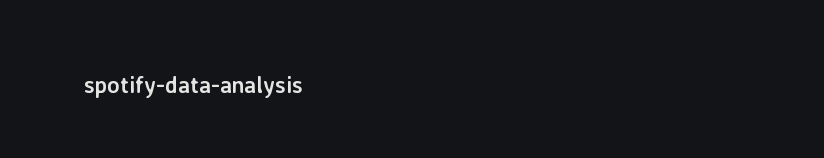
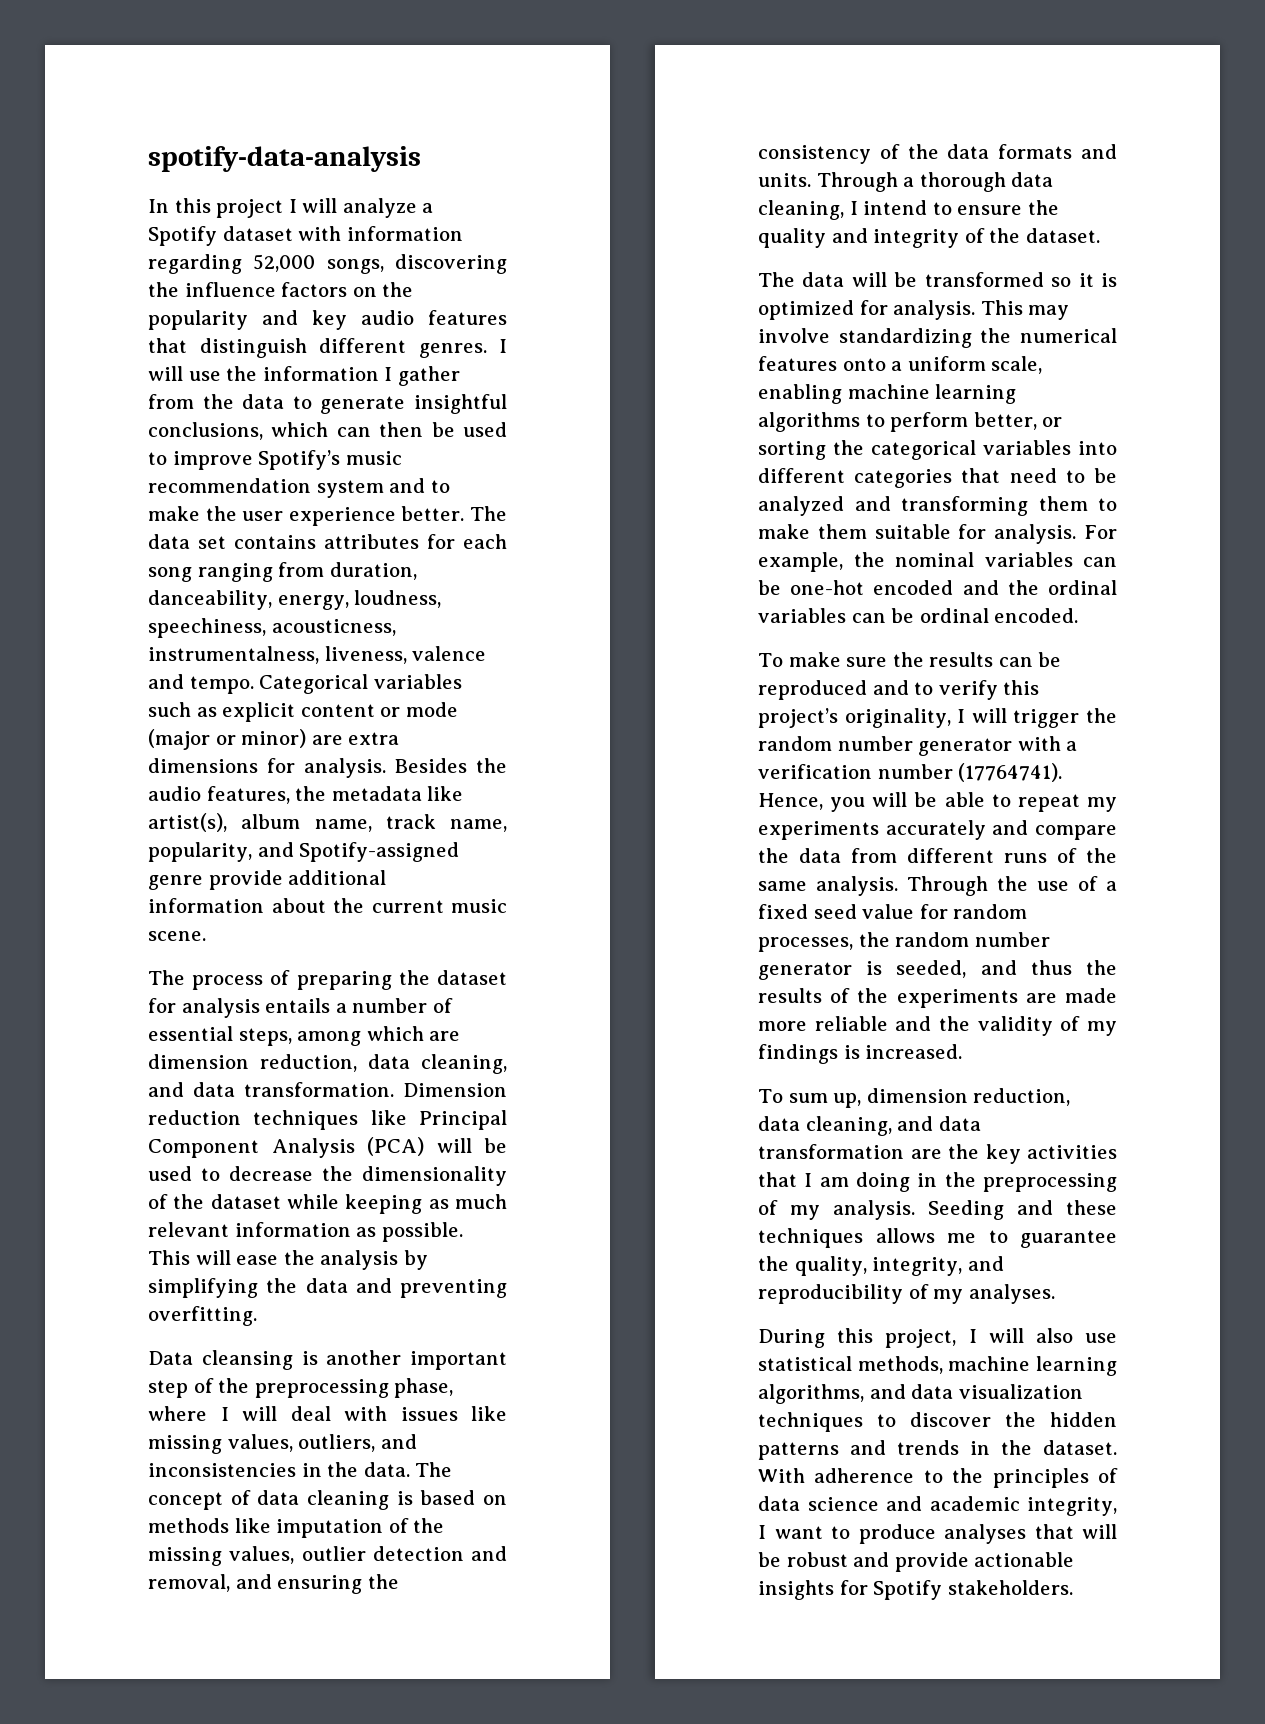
+ In this project I will analyze a Spotify dataset with information regarding 52,000 songs, discovering the influence factors on the popularity and key audio features that distinguish different genres. I will use the information I gather from the data to generate insightful conclusions, which can then be used to improve Spotify’s music recommendation system and to make the user experience better. The data set contains attributes for each song ranging from duration, danceability, energy, loudness, speechiness, acousticness, instrumentalness, liveness, valence and tempo. Categorical variables such as explicit content or mode (major or minor) are extra dimensions for analysis. Besides the audio features, the metadata like artist(s), album name, track name, popularity, and Spotify-assigned genre provide additional information about the current music scene.
+ The process of preparing the dataset for analysis entails a number of essential steps, among which are dimension reduction, data cleaning, and data transformation. Dimension reduction techniques like Principal Component Analysis (PCA) will be used to decrease the dimensionality of the dataset while keeping as much relevant information as possible. This will ease the analysis by simplifying the data and preventing overfitting.
+ Data cleansing is another important step of the preprocessing phase, where I will deal with issues like missing values, outliers, and inconsistencies in the data. The concept of data cleaning is based on methods like imputation of the missing values, outlier detection and removal, and ensuring the consistency of the data formats and units. Through a thorough data cleaning, I intend to ensure the quality and integrity of the dataset.
+ The data will be transformed so it is optimized for analysis. This may involve standardizing the numerical features onto a uniform scale, enabling machine learning algorithms to perform better, or sorting the categorical variables into different categories that need to be analyzed and transforming them to make them suitable for analysis. For example, the nominal variables can be one-hot encoded and the ordinal variables can be ordinal encoded.
+ To make sure the results can be reproduced and to verify this project’s originality, I will trigger the random number generator with a verification number (17764741). Hence, you will be able to repeat my experiments accurately and compare the data from different runs of the same analysis. Through the use of a fixed seed value for random processes, the random number generator is seeded, and thus the results of the experiments are made more reliable and the validity of my findings is increased.
+ To sum up, dimension reduction, data cleaning, and data transformation are the key activities that I am doing in the preprocessing of my analysis. Seeding and these techniques allows me to guarantee the quality, integrity, and reproducibility of my analyses.
+ During this project, I will also use statistical methods, machine learning algorithms, and data visualization techniques to discover the hidden patterns and trends in the dataset. With adherence to the principles of data science and academic integrity, I want to produce analyses that will be robust and provide actionable insights for Spotify stakeholders.

